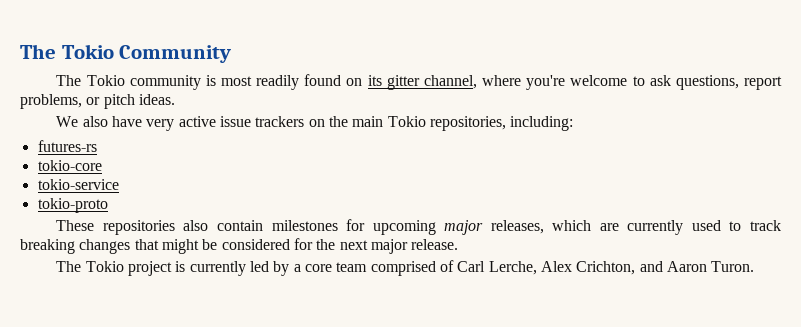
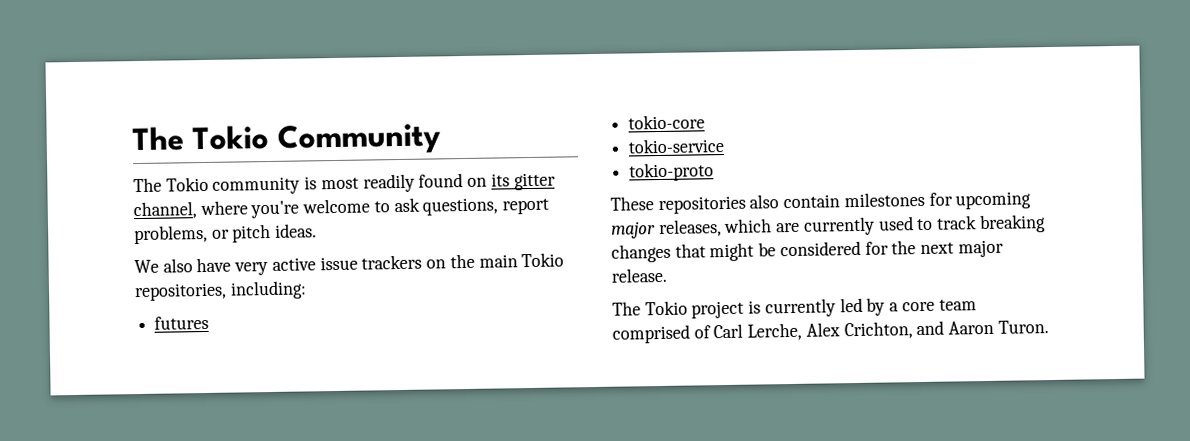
- futures-rs
+ futures

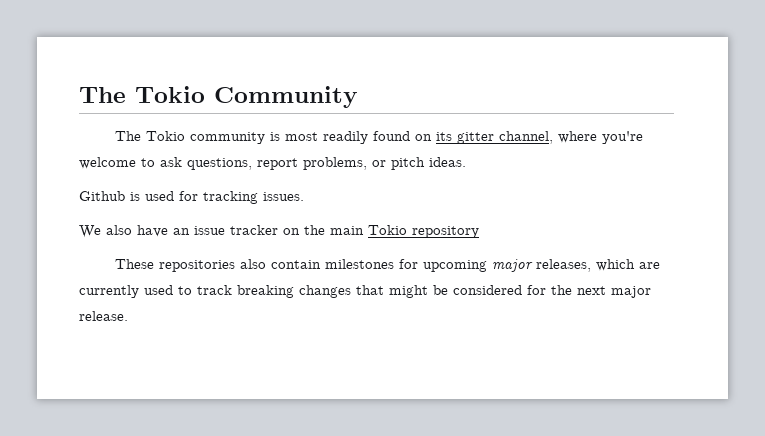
- We also have very active issue trackers on the main Tokio repositories, including:
- futures
- tokio-core
- tokio-service
- tokio-proto
+ Github is used for tracking issues.
+ We also have an issue tracker on the main Tokio repository
- The Tokio project is currently led by a core team comprised of Carl Lerche, Alex Crichton, and Aaron Turon.

